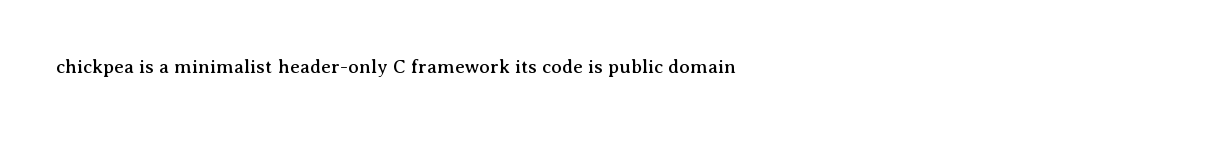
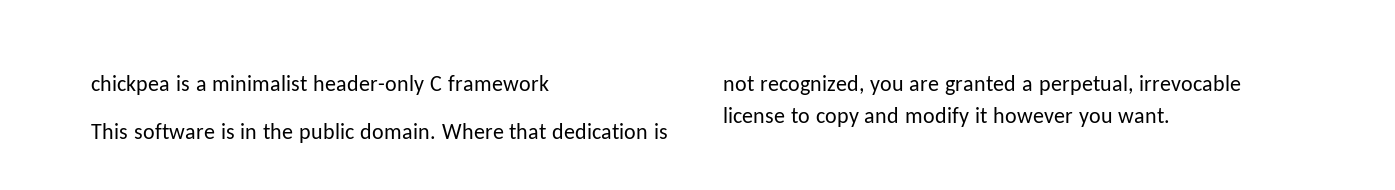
- chickpea is a minimalist header-only C framework its code is public domain
+ chickpea is a minimalist header-only C framework
+ This software is in the public domain. Where that dedication is not recognized, you are granted a perpetual, irrevocable license to copy and modify it however you want.

